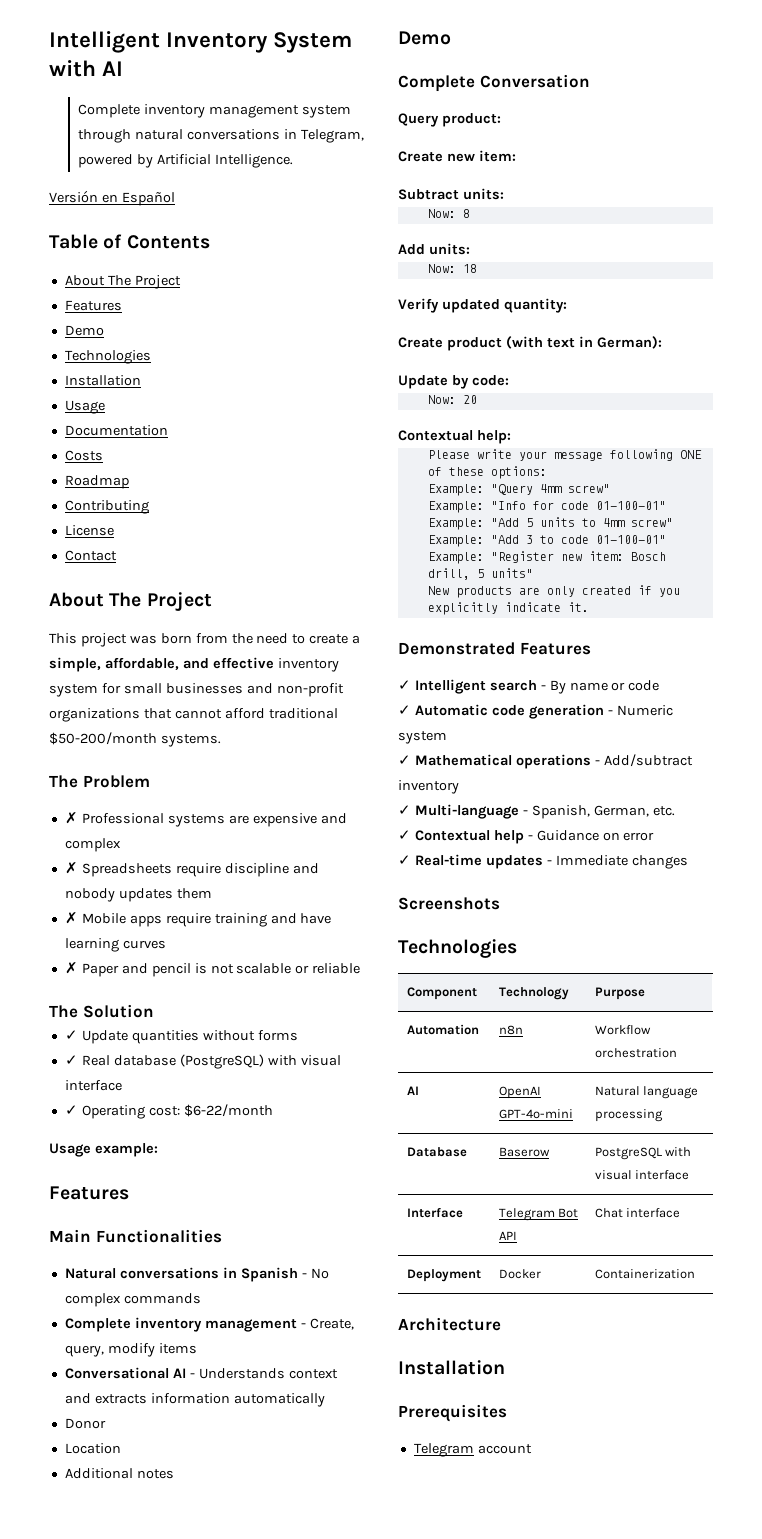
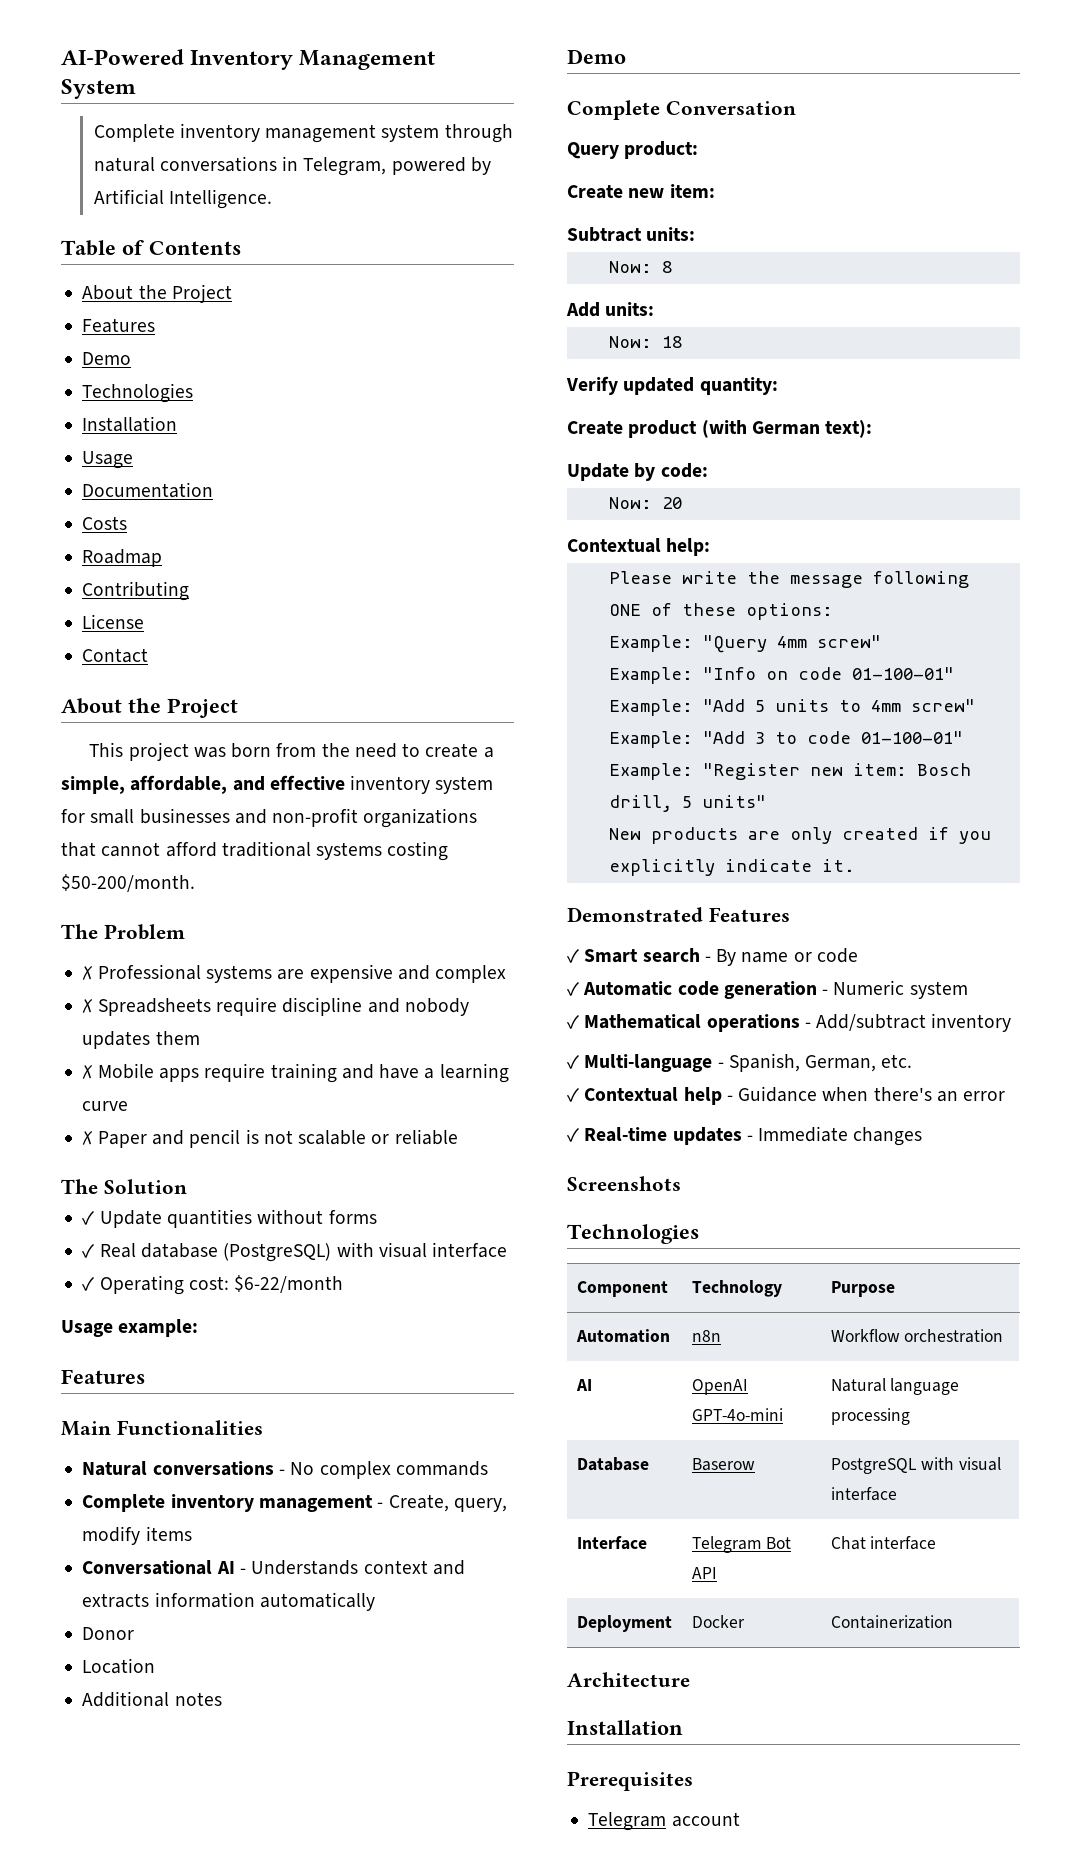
- Intelligent Inventory System with AI
+ AI-Powered Inventory Management System
- Versión en Español
  Table of Contents
- About The Project
+ About the Project
  Contact
- About The Project
+ About the Project
- This project was born from the need to create a simple, affordable, and effective inventory system for small businesses and non-profit organizations that cannot afford traditional $50-200/month systems.
+ This project was born from the need to create a simple, affordable, and effective inventory system for small businesses and non-profit organizations that cannot afford traditional systems costing $50-200/month.
- ✗ Mobile apps require training and have learning curves
+ ✗ Mobile apps require training and have a learning curve
- Natural conversations in Spanish - No complex commands
+ Natural conversations - No complex commands
- Create product (with text in German):
+ Create product (with German text):
- Please write your message following ONE of these options:
+ Please write the message following ONE of these options:
- Example: "Info for code 01-100-01"
+ Example: "Info on code 01-100-01"
- ✓ Intelligent search - By name or code
+ ✓ Smart search - By name or code
- ✓ Contextual help - Guidance on error
+ ✓ Contextual help - Guidance when there's an error

